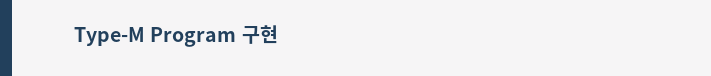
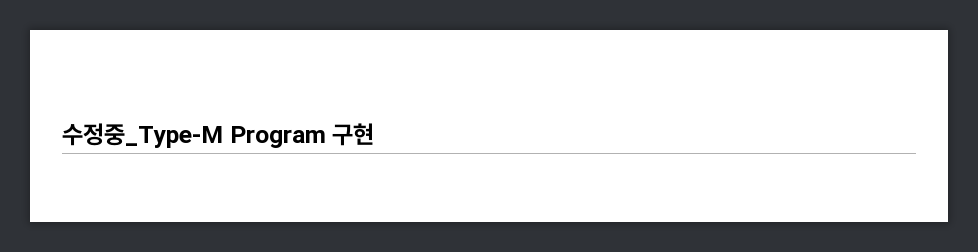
- Type-M Program 구현
+ 수정중_Type-M Program 구현

